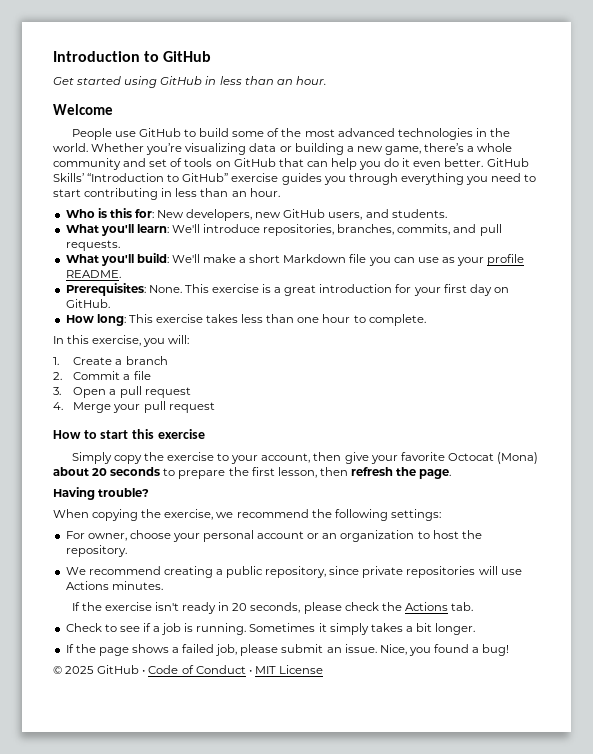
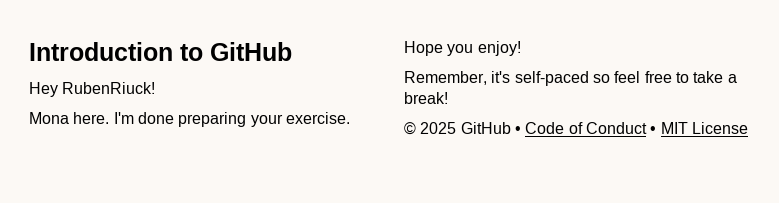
- Get started using GitHub in less than an hour.
- Welcome
- People use GitHub to build some of the most advanced technologies in the world. Whether you’re visualizing data or building a new game, there’s a whole community and set of tools on GitHub that can help you do it even better. GitHub Skills’ “Introduction to GitHub” exercise guides you through everything you need to start contributing in less than an hour.
- Who is this for: New developers, new GitHub users, and students.
- What you'll learn: We'll introduce repositories, branches, commits, and pull requests.
- What you'll build: We'll make a short Markdown file you can use as your profile README.
- Prerequisites: None. This exercise is a great introduction for your first day on GitHub.
- How long: This exercise takes less than one hour to complete.
- In this exercise, you will:
- 1. Create a branch
- 2. Commit a file
- 3. Open a pull request
- 4. Merge your pull request
- How to start this exercise
- Simply copy the exercise to your account, then give your favorite Octocat (Mona) about 20 seconds to prepare the first lesson, then refresh the page.
- Having trouble?
- When copying the exercise, we recommend the following settings:
- For owner, choose your personal account or an organization to host the repository.
- We recommend creating a public repository, since private repositories will use Actions minutes.
- If the exercise isn't ready in 20 seconds, please check the Actions tab.
- Check to see if a job is running. Sometimes it simply takes a bit longer.
- If the page shows a failed job, please submit an issue. Nice, you found a bug!
+ Hey RubenRiuck!
+ Mona here. I'm done preparing your exercise. Hope you enjoy!
+ Remember, it's self-paced so feel free to take a break!

